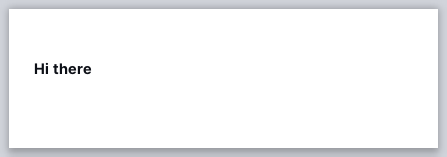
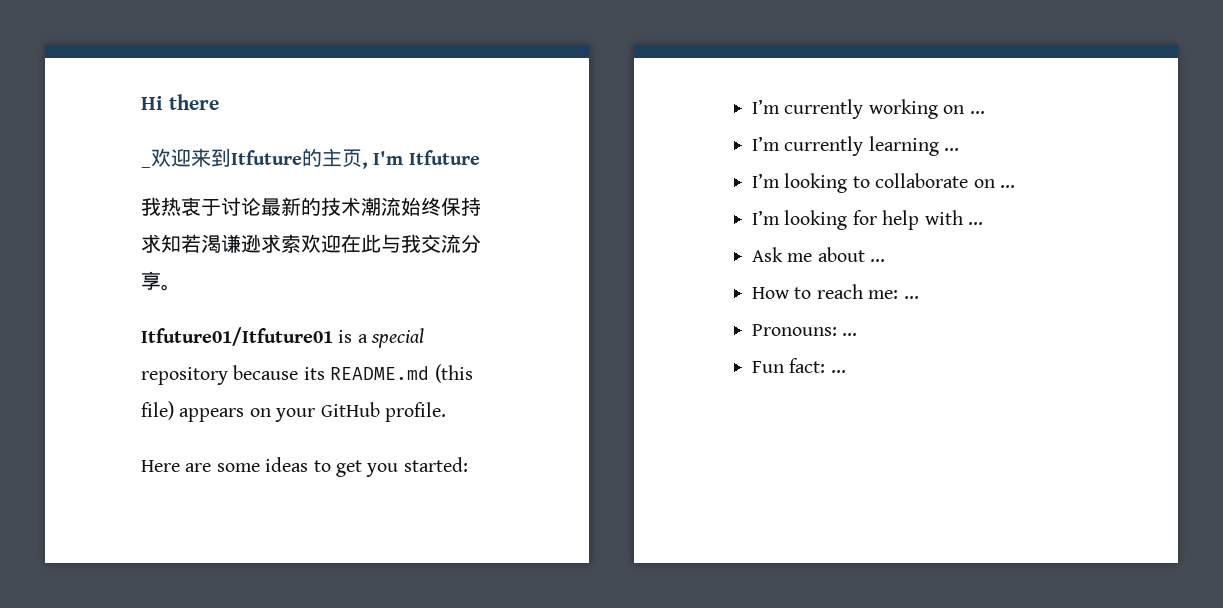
+ _欢迎来到Itfuture的主页, I'm Itfuture
+ 我热衷于讨论最新的技术潮流始终保持求知若渴谦逊求索欢迎在此与我交流分享。
+ Itfuture01/Itfuture01 is a special repository because its README.md (this file) appears on your GitHub profile.
+ Here are some ideas to get you started:
+ I’m currently working on ...
+ I’m currently learning ...
+ I’m looking to collaborate on ...
+ I’m looking for help with ...
+ Ask me about ...
+ How to reach me: ...
+ Pronouns: ...
+ Fun fact: ...

